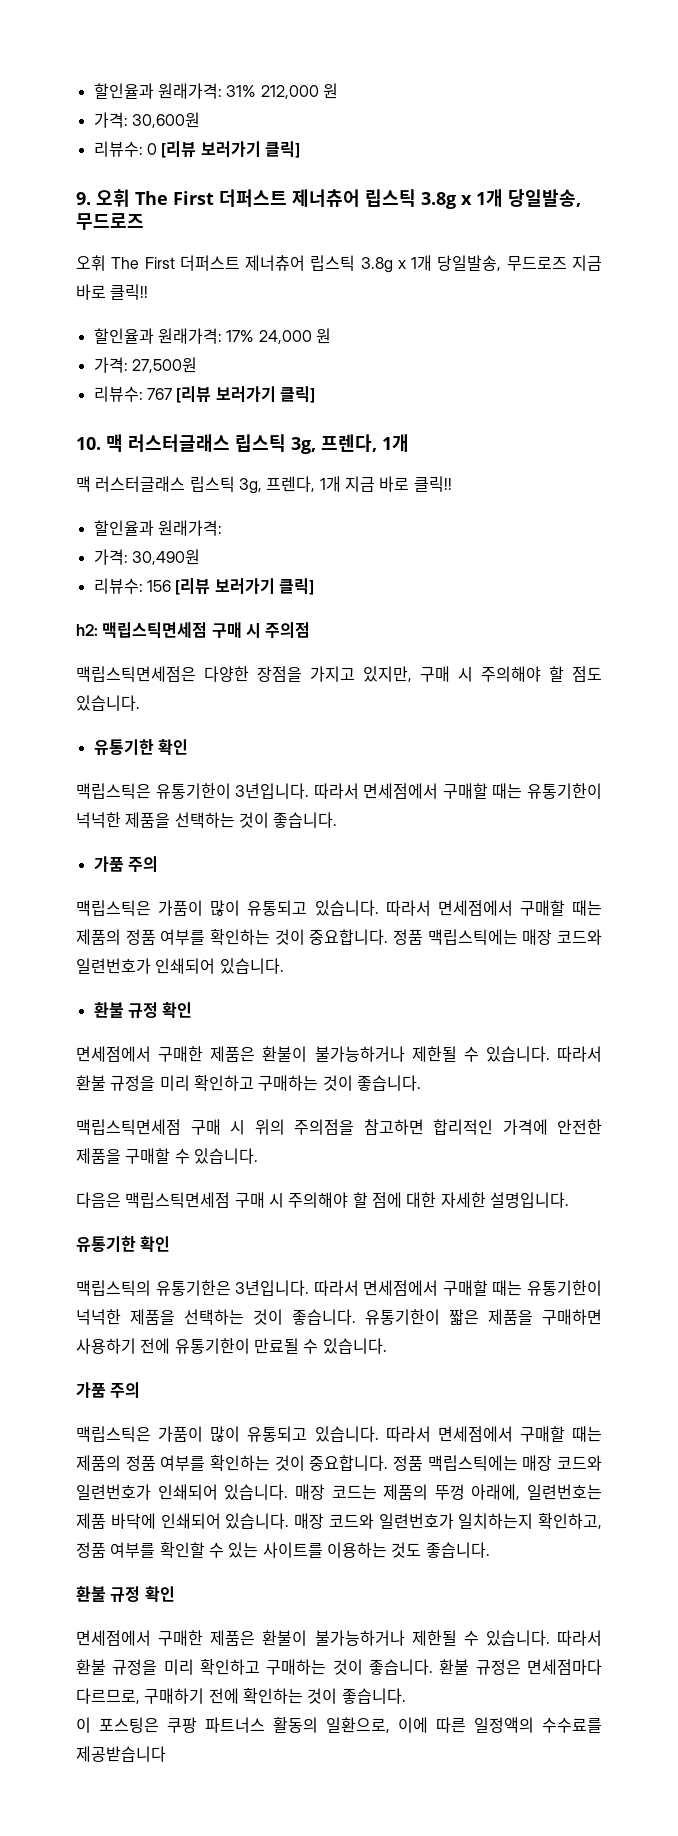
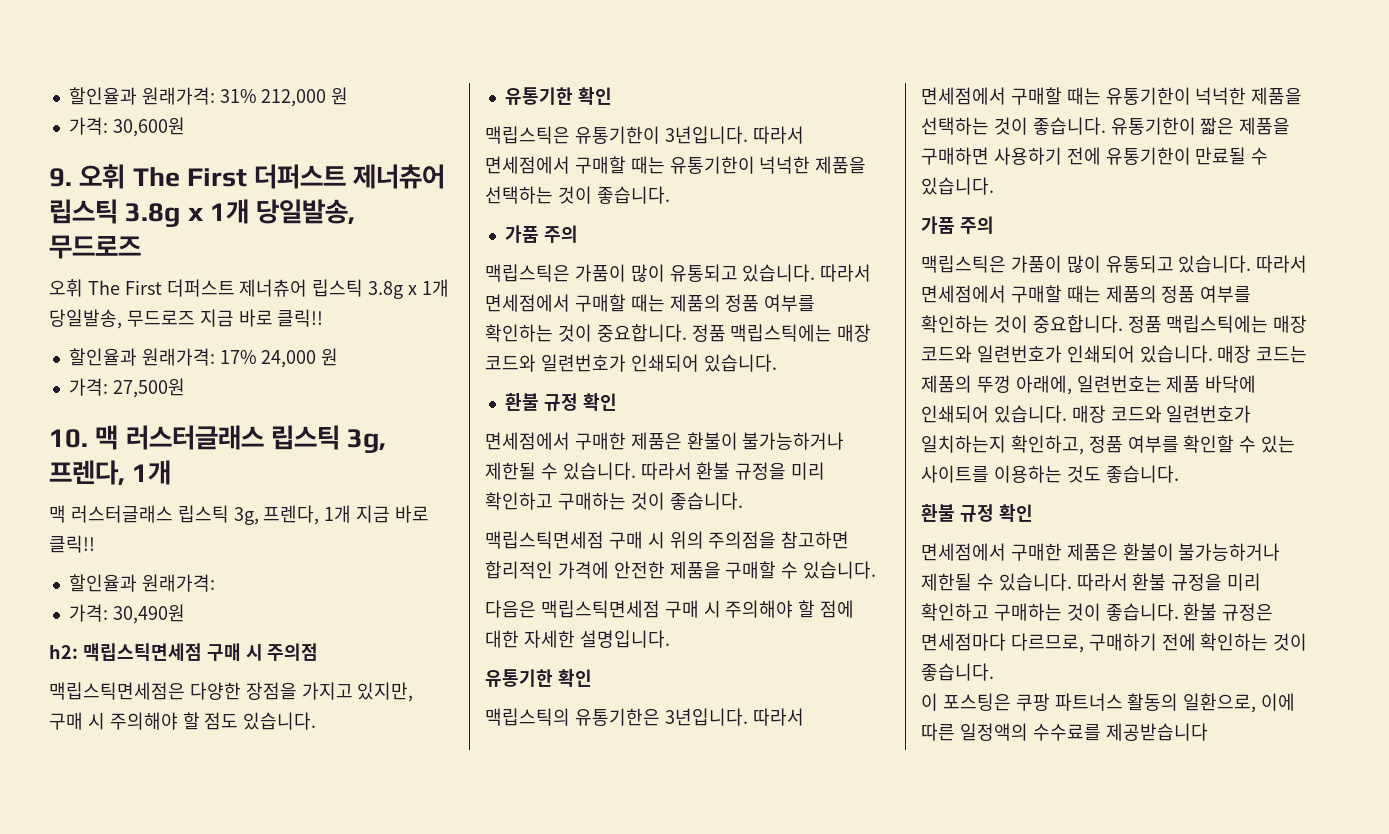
- 리뷰수: 0 [리뷰 보러가기 클릭]
- 리뷰수: 767 [리뷰 보러가기 클릭]
- 리뷰수: 156 [리뷰 보러가기 클릭]

